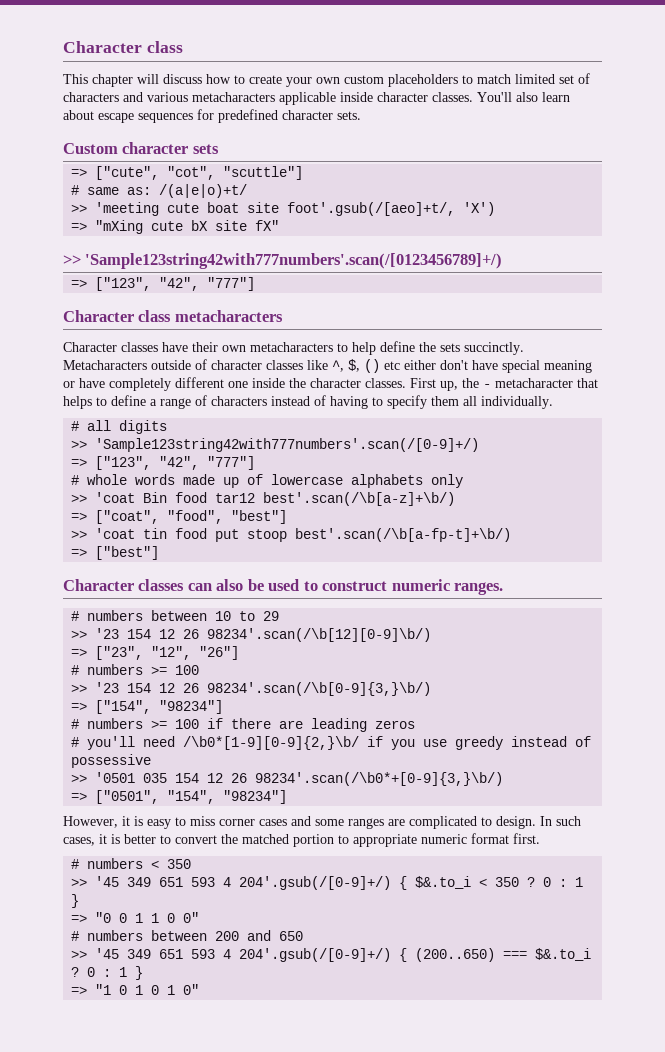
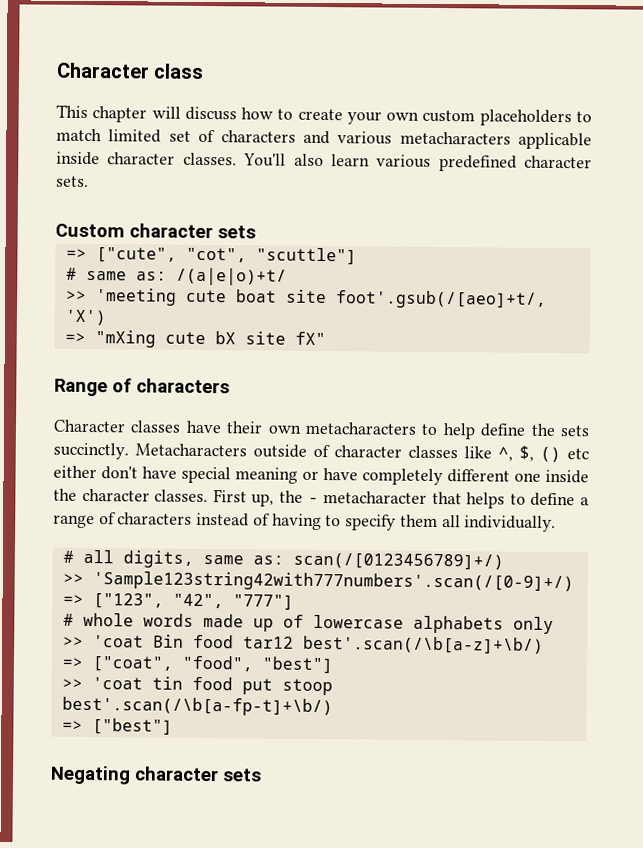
- You'll also learn about escape sequences for predefined character sets.
+ You'll also learn various predefined character sets.
- >> 'Sample123string42with777numbers'.scan(/[0123456789]+/)
- => ["123", "42", "777"]
- Character class metacharacters
+ Range of characters
- # all digits
+ # all digits, same as: scan(/[0123456789]+/)
- Character classes can also be used to construct numeric ranges.
- # numbers between 10 to 29
- >> '23 154 12 26 98234'.scan(/\b[12][0-9]\b/)
- => ["23", "12", "26"]
- # numbers >= 100
- >> '23 154 12 26 98234'.scan(/\b[0-9]{3,}\b/)
- => ["154", "98234"]
- # numbers >= 100 if there are leading zeros
- # you'll need /\b0*[1-9][0-9]{2,}\b/ if you use greedy instead of possessive
- >> '0501 035 154 12 26 98234'.scan(/\b0*+[0-9]{3,}\b/)
- => ["0501", "154", "98234"]
- However, it is easy to miss corner cases and some ranges are complicated to design. In such cases, it is better to convert the matched portion to appropriate numeric format first.
- # numbers < 350
- >> '45 349 651 593 4 204'.gsub(/[0-9]+/) { $&.to_i < 350 ? 0 : 1 }
- => "0 0 1 1 0 0"
- # numbers between 200 and 650
- >> '45 349 651 593 4 204'.gsub(/[0-9]+/) { (200..650) === $&.to_i ? 0 : 1 }
- => "1 0 1 0 1 0"
+ Negating character sets

